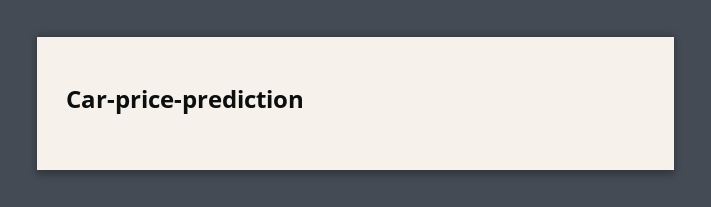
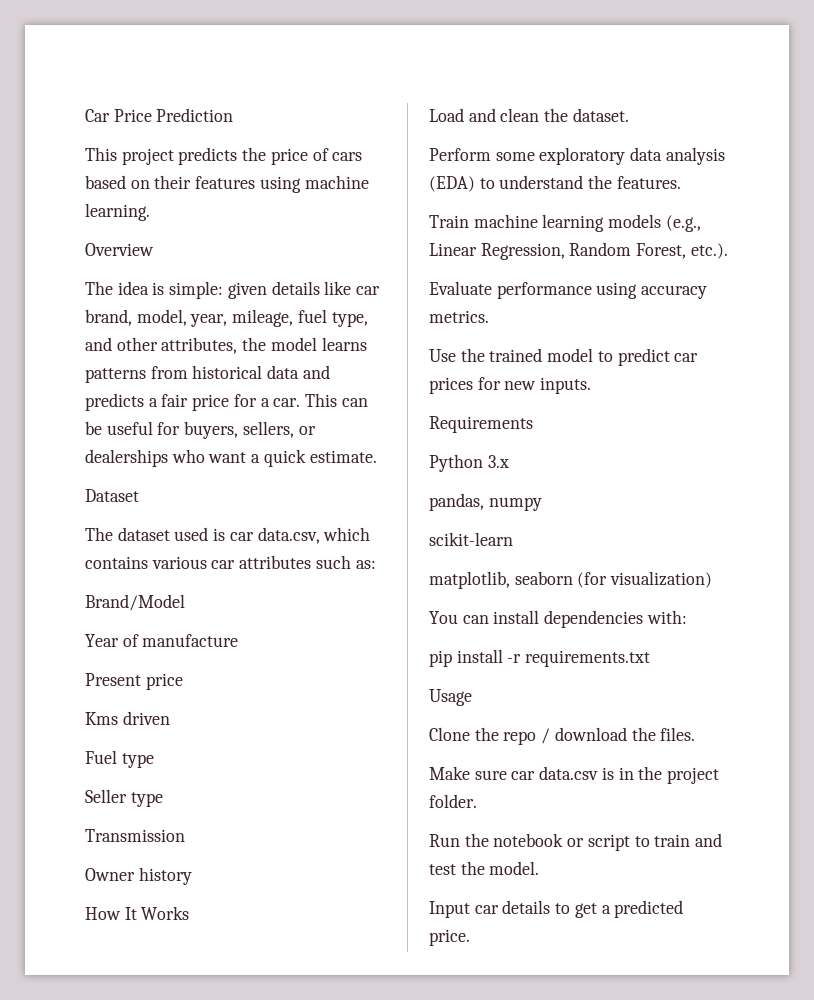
- Car-price-prediction
+ Car Price Prediction
+ This project predicts the price of cars based on their features using machine learning.
+ Overview
+ The idea is simple: given details like car brand, model, year, mileage, fuel type, and other attributes, the model learns patterns from historical data and predicts a fair price for a car. This can be useful for buyers, sellers, or dealerships who want a quick estimate.
+ Dataset
+ The dataset used is car data.csv, which contains various car attributes such as:
+ Brand/Model
+ Year of manufacture
+ Present price
+ Kms driven
+ Fuel type
+ Seller type
+ Transmission
+ Owner history
+ How It Works
+ Load and clean the dataset.
+ Perform some exploratory data analysis (EDA) to understand the features.
+ Train machine learning models (e.g., Linear Regression, Random Forest, etc.).
+ Evaluate performance using accuracy metrics.
+ Use the trained model to predict car prices for new inputs.
+ Requirements
+ Python 3.x
+ pandas, numpy
+ scikit-learn
+ matplotlib, seaborn (for visualization)
+ You can install dependencies with:
+ pip install -r requirements.txt
+ Usage
+ Clone the repo / download the files.
+ Make sure car data.csv is in the project folder.
+ Run the notebook or script to train and test the model.
+ Input car details to get a predicted price.

